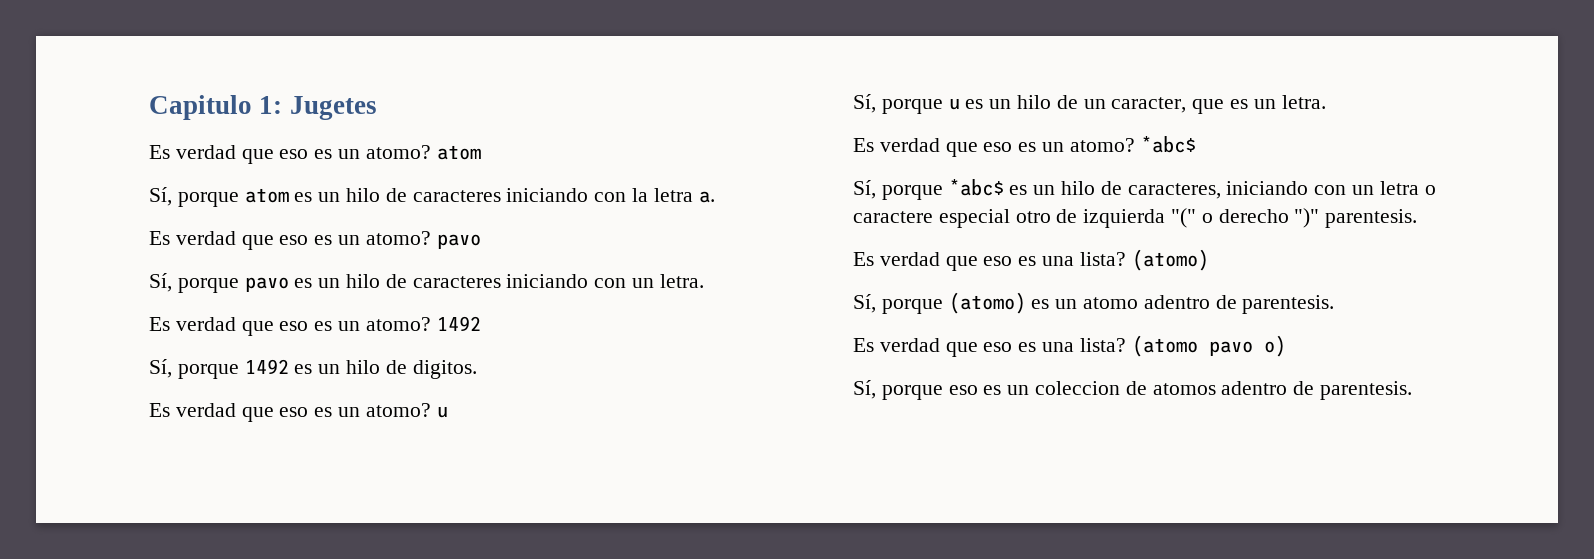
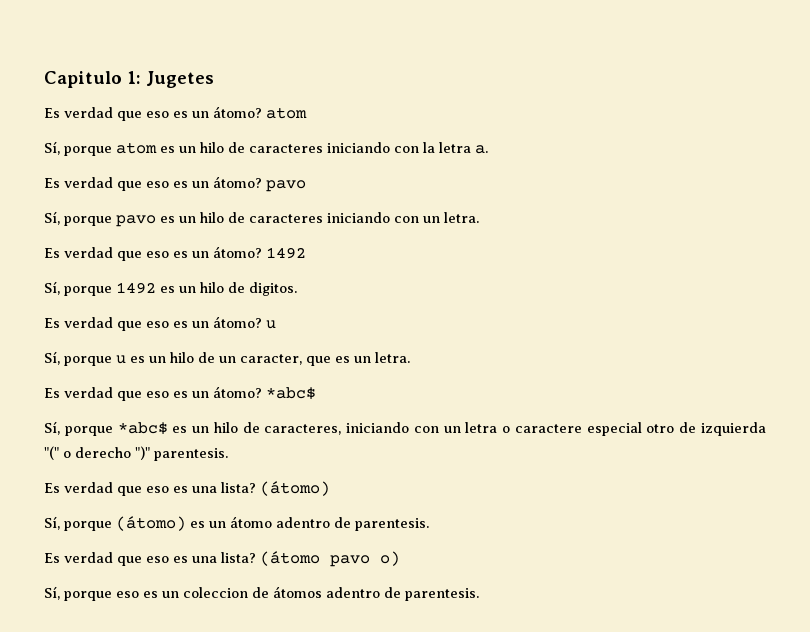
- Es verdad que eso es un atomo? atom
+ Es verdad que eso es un átomo? atom
- Es verdad que eso es un atomo? pavo
+ Es verdad que eso es un átomo? pavo
  Sí, porque pavo es un hilo de caracteres iniciando con un letra.
- Es verdad que eso es un atomo?
+ Es verdad que eso es un átomo?
- Es verdad que eso es un atomo? u
+ Es verdad que eso es un átomo? u
  Sí, porque u es un hilo de un caracter, que es un letra.
- Es verdad que eso es un atomo?
+ Es verdad que eso es un átomo?
- Es verdad que eso es una lista? (atomo)
- Sí, porque (atomo) es un atomo adentro de parentesis.
+ Es verdad que eso es una lista? (átomo)
+ Sí, porque (átomo) es un átomo adentro de parentesis.
- (atomo pavo o)
+ (átomo pavo o)
- Sí, porque eso es un coleccion de atomos adentro de parentesis.
+ Sí, porque eso es un coleccion de átomos adentro de parentesis.

